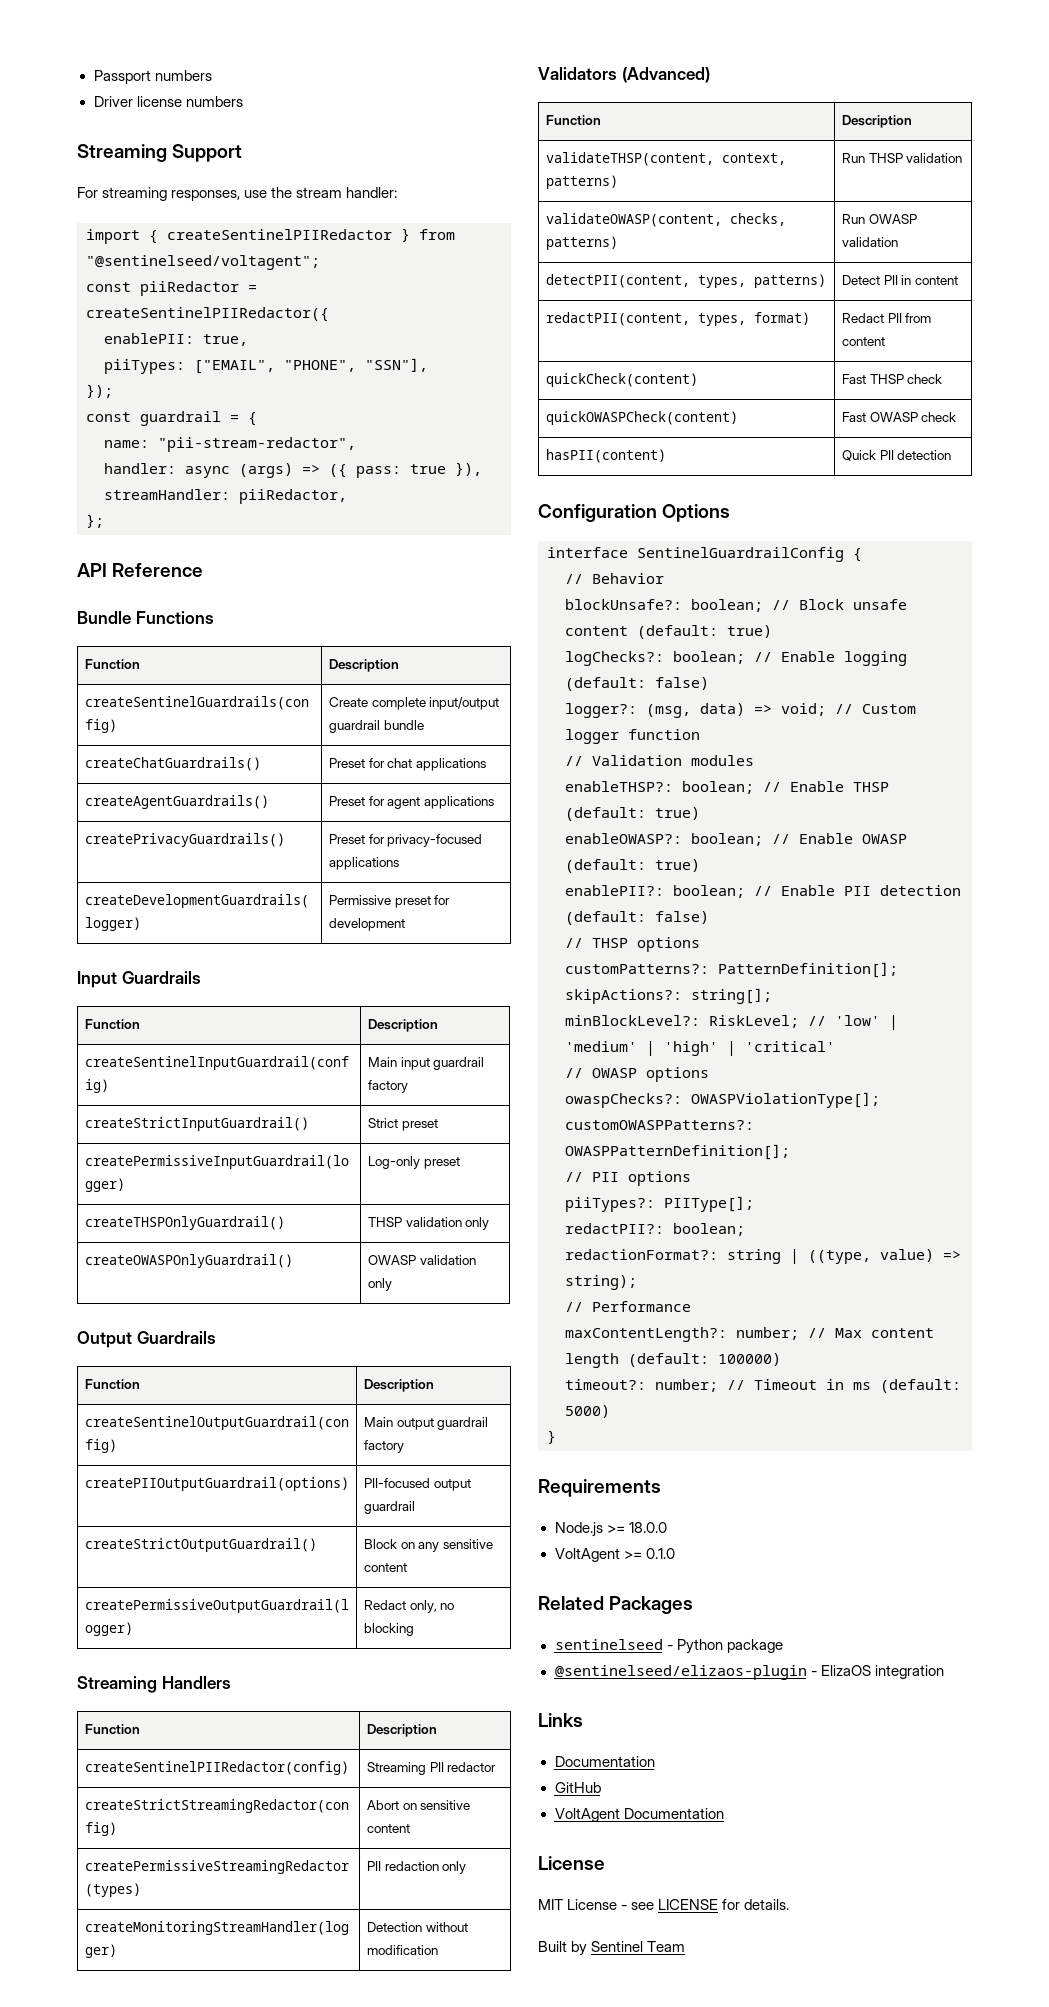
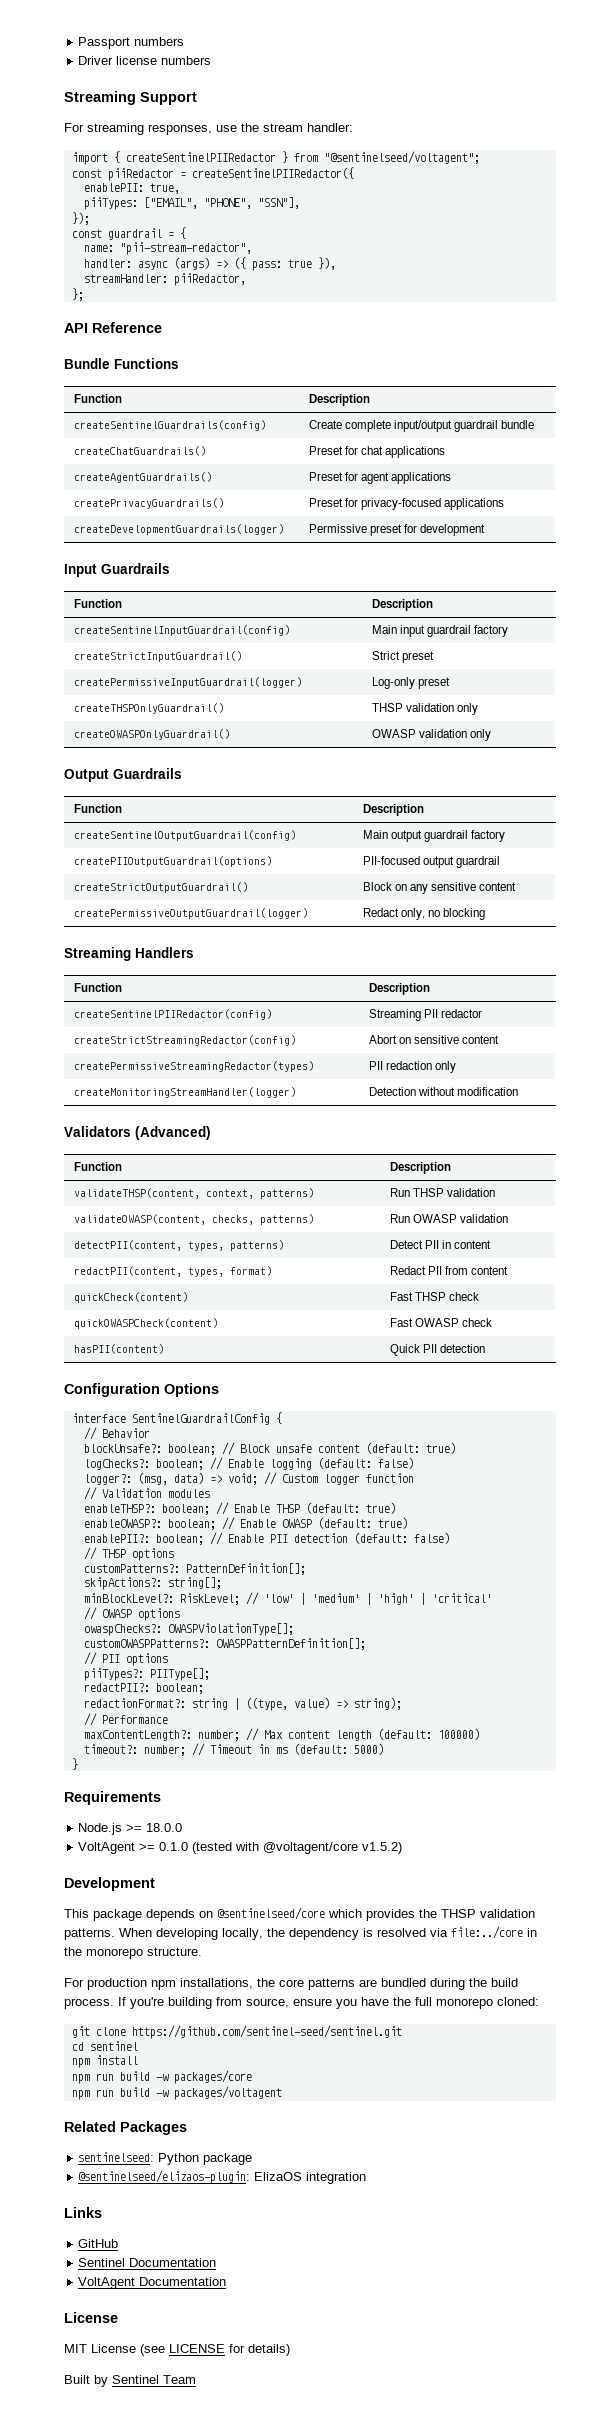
- VoltAgent >= 0.1.0
+ VoltAgent >= 0.1.0 (tested with @voltagent/core v1.5.2)
+ Development
+ This package depends on @sentinelseed/core which provides the THSP validation patterns. When developing locally, the dependency is resolved via file:../core in the monorepo structure.
+ For production npm installations, the core patterns are bundled during the build process. If you're building from source, ensure you have the full monorepo cloned:
+ git clone https://github.com/sentinel-seed/sentinel.git
+ cd sentinel
+ npm install
+ npm run build -w packages/core
+ npm run build -w packages/voltagent
- sentinelseed - Python package
+ sentinelseed: Python package
- @sentinelseed/elizaos-plugin - ElizaOS integration
+ @sentinelseed/elizaos-plugin: ElizaOS integration
  Links
- Documentation
  GitHub
+ Sentinel Documentation
- MIT License - see LICENSE for details.
+ MIT License (see LICENSE for details)

